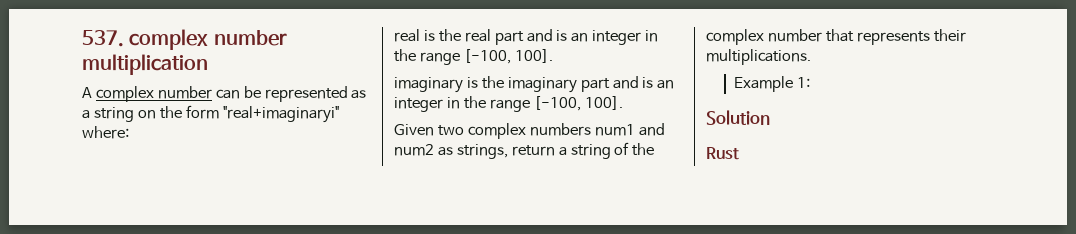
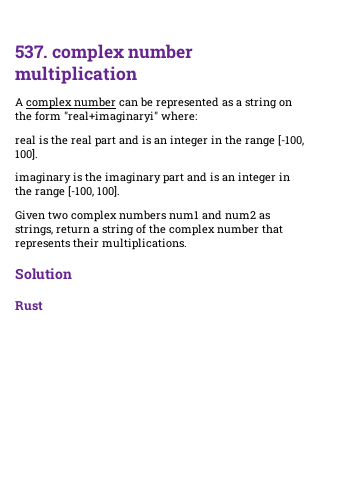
- Example 1:

